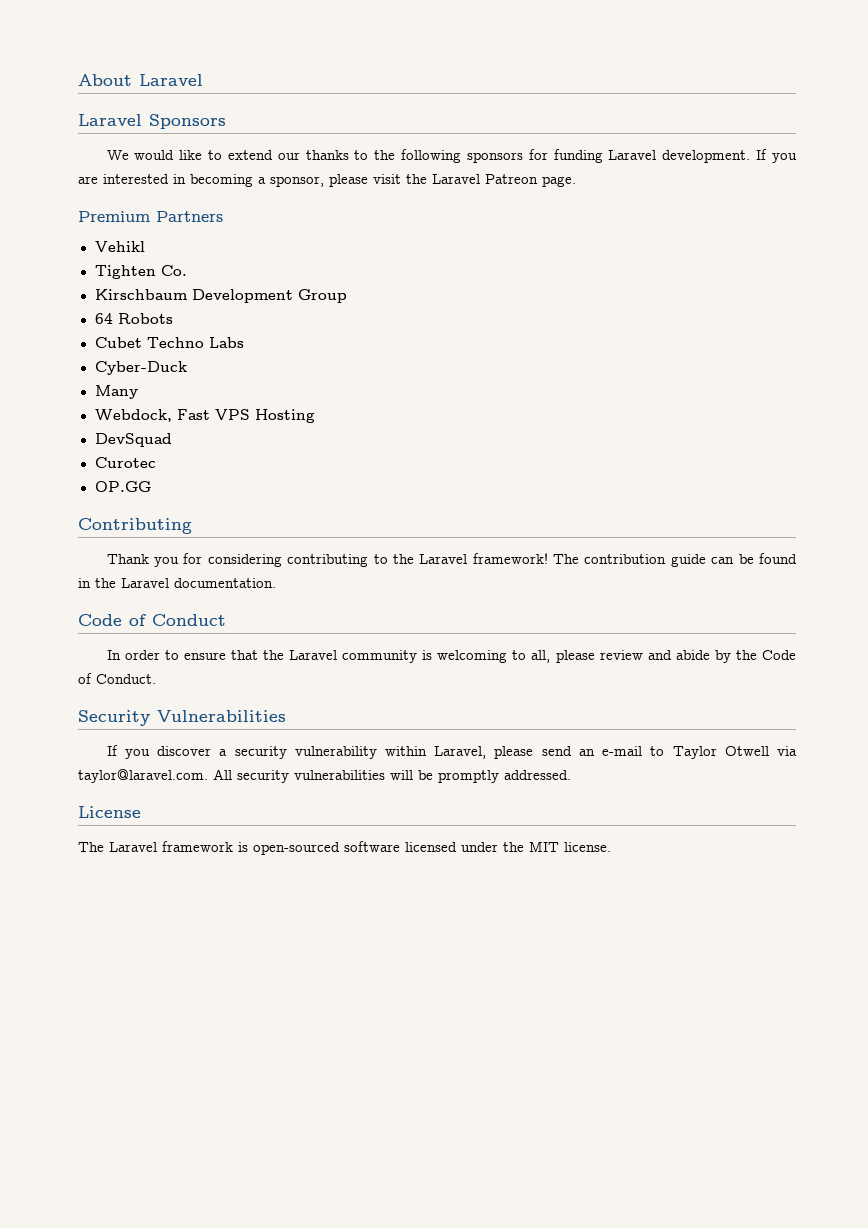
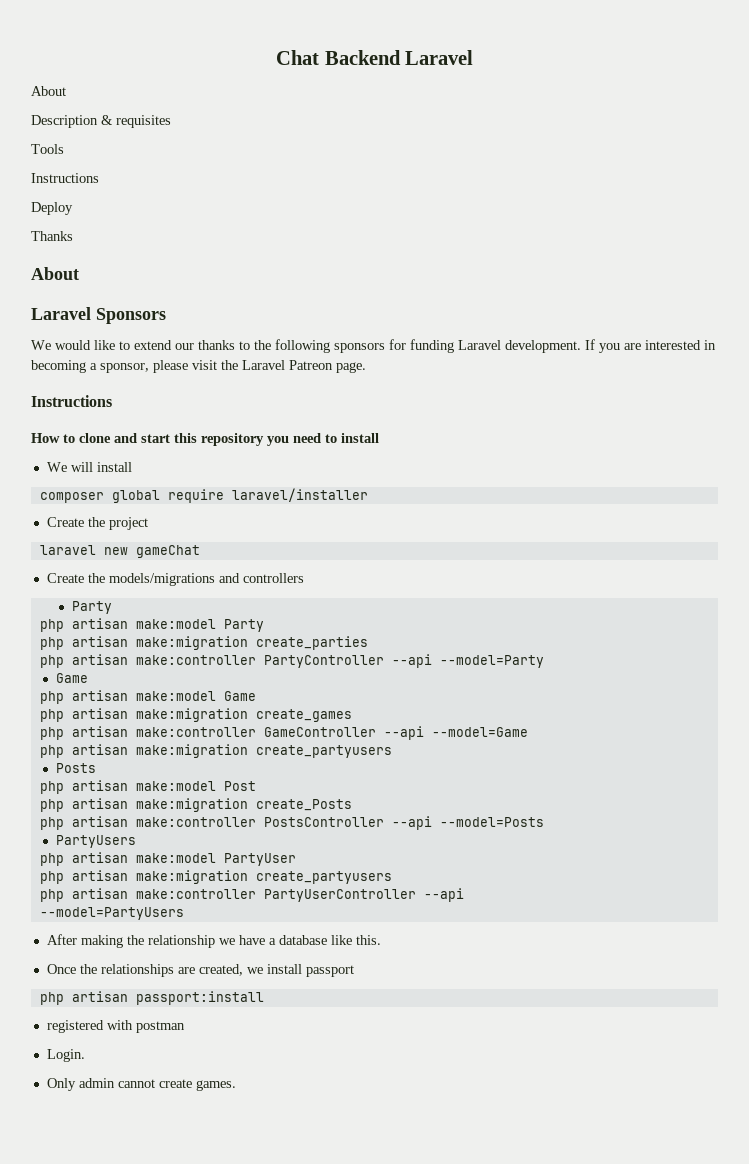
- About Laravel
+ Chat Backend Laravel
+ About
+ Description & requisites
+ Tools
+ Instructions
+ Deploy
+ Thanks
+ About
  If you are interested in becoming a sponsor, please visit the Laravel Patreon page.
- Premium Partners
- Vehikl
- Tighten Co.
- Kirschbaum Development Group
- 64 Robots
- Cubet Techno Labs
- Cyber-Duck
- Many
- Webdock, Fast VPS Hosting
- DevSquad
- Curotec
- OP.GG
- Contributing
- Thank you for considering contributing to the Laravel framework! The contribution guide can be found in the Laravel documentation.
- Code of Conduct
- In order to ensure that the Laravel community is welcoming to all, please review and abide by the Code of Conduct.
- Security Vulnerabilities
- If you discover a security vulnerability within Laravel, please send an e-mail to Taylor Otwell via taylor@laravel.com. All security vulnerabilities will be promptly addressed.
- License
- The Laravel framework is open-sourced software licensed under the MIT license.
+ Instructions
+ How to clone and start this repository you need to install
+ We will install
+ composer global require laravel/installer
+ Create the project
+ laravel new gameChat
+ Create the models/migrations and controllers
+ Party
+ php artisan make:model Party
+ php artisan make:migration create_parties
+ php artisan make:controller PartyController --api --model=Party
+ Game
+ php artisan make:model Game
+ php artisan make:migration create_games
+ php artisan make:controller GameController --api --model=Game
+ php artisan make:migration create_partyusers
+ Posts
+ php artisan make:model Post
+ php artisan make:migration create_Posts
+ php artisan make:controller PostsController --api --model=Posts
+ PartyUsers
+ php artisan make:model PartyUser
+ php artisan make:migration create_partyusers
+ php artisan make:controller PartyUserController --api
+ --model=PartyUsers
+ After making the relationship we have a database like this.
+ Once the relationships are created, we install passport
+ php artisan passport:install
+ registered with postman
+ Login.
+ Only admin cannot create games.

